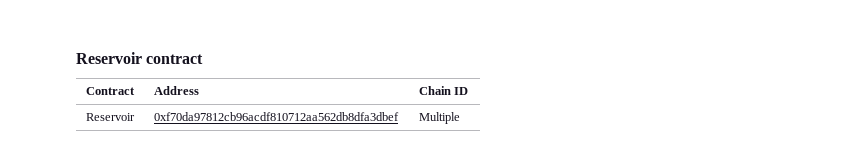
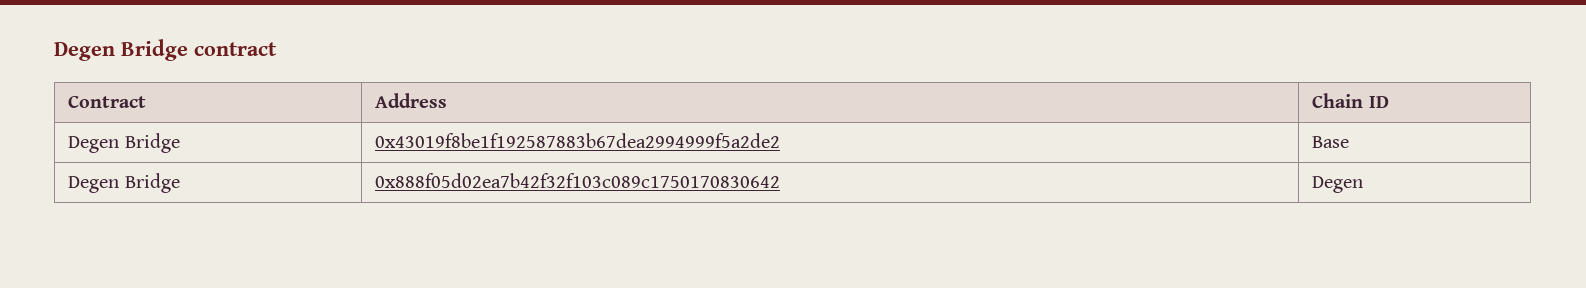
- Reservoir contract
+ Degen Bridge contract
- Reservoir | 0xf70da97812cb96acdf810712aa562db8dfa3dbef | Multiple
+ Degen Bridge | 0x43019f8be1f192587883b67dea2994999f5a2de2 | Base
+ Degen Bridge | 0x888f05d02ea7b42f32f103c089c1750170830642 | Degen

